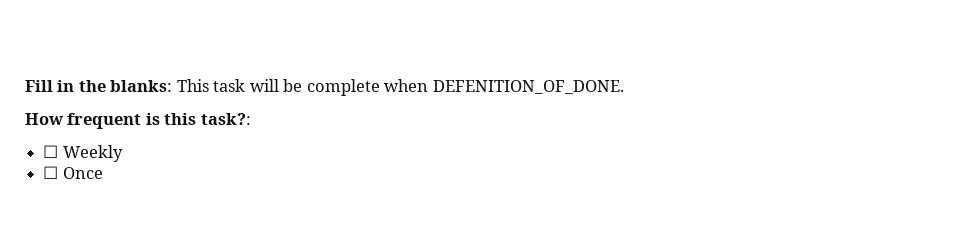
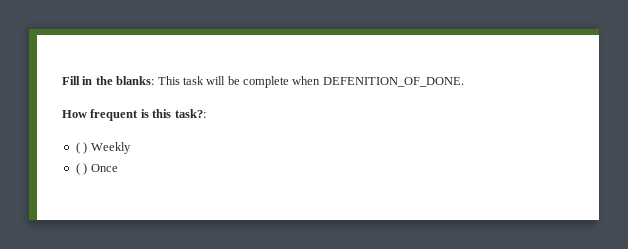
- ☐ Weekly
+ ( ) Weekly
- ☐ Once
+ ( ) Once

